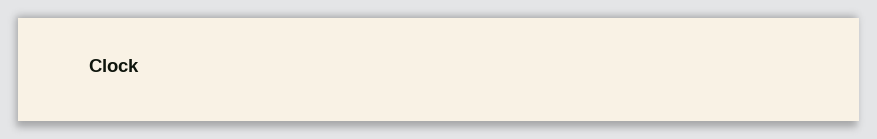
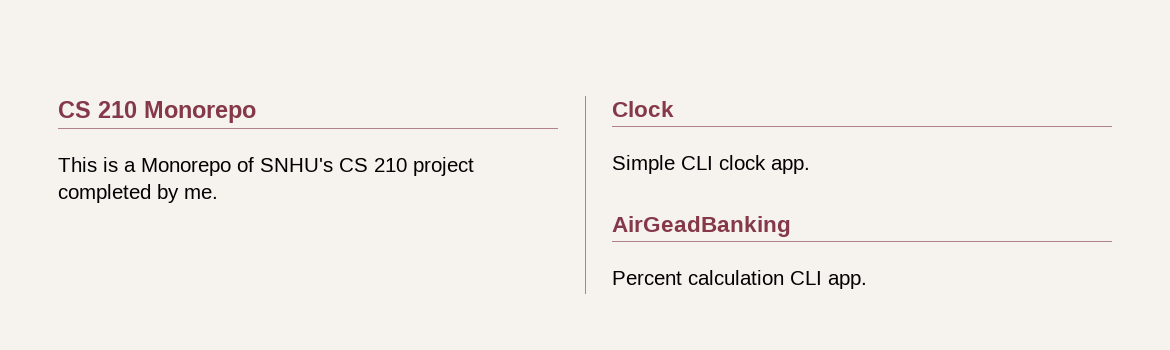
+ CS 210 Monorepo
+ This is a Monorepo of SNHU's CS 210 project completed by me.
  Clock
+ Simple CLI clock app.
+ AirGeadBanking
+ Percent calculation CLI app.

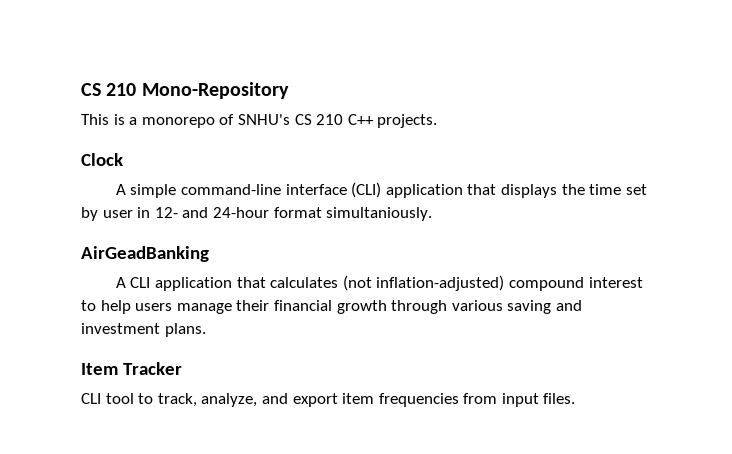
- CS 210 Monorepo
+ CS 210 Mono-Repository
- This is a Monorepo of SNHU's CS 210 project completed by me.
+ This is a monorepo of SNHU's CS 210 C++ projects.
  Clock
- Simple CLI clock app.
+ A simple command-line interface (CLI) application that displays the time set by user in 12- and 24-hour format simultaniously.
  AirGeadBanking
- Percent calculation CLI app.
+ A CLI application that calculates (not inflation-adjusted) compound interest to help users manage their financial growth through various saving and investment plans.
+ Item Tracker
+ CLI tool to track, analyze, and export item frequencies from input files.

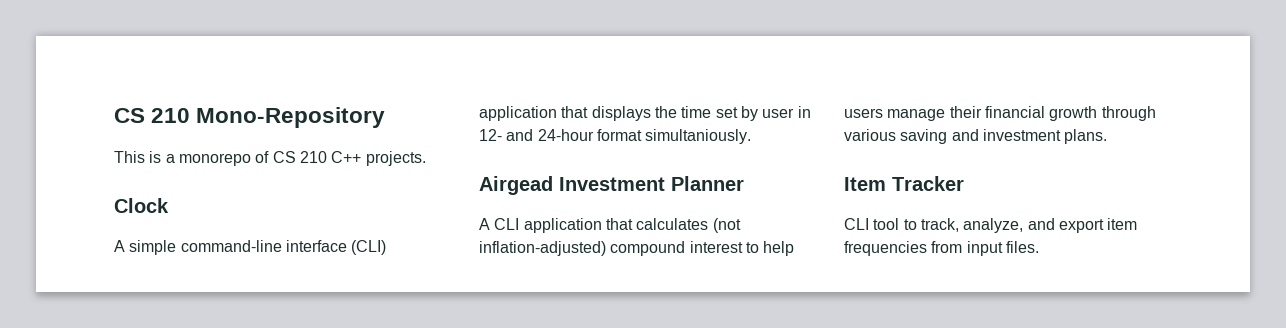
- This is a monorepo of SNHU's CS 210 C++ projects.
+ This is a monorepo of CS 210 C++ projects.
- AirGeadBanking
+ Airgead Investment Planner

